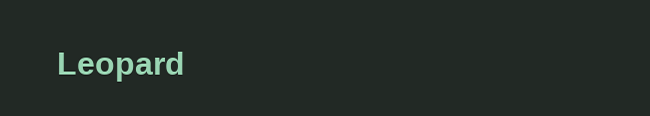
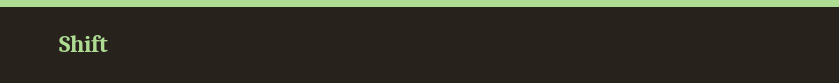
- Leopard
+ Shift

